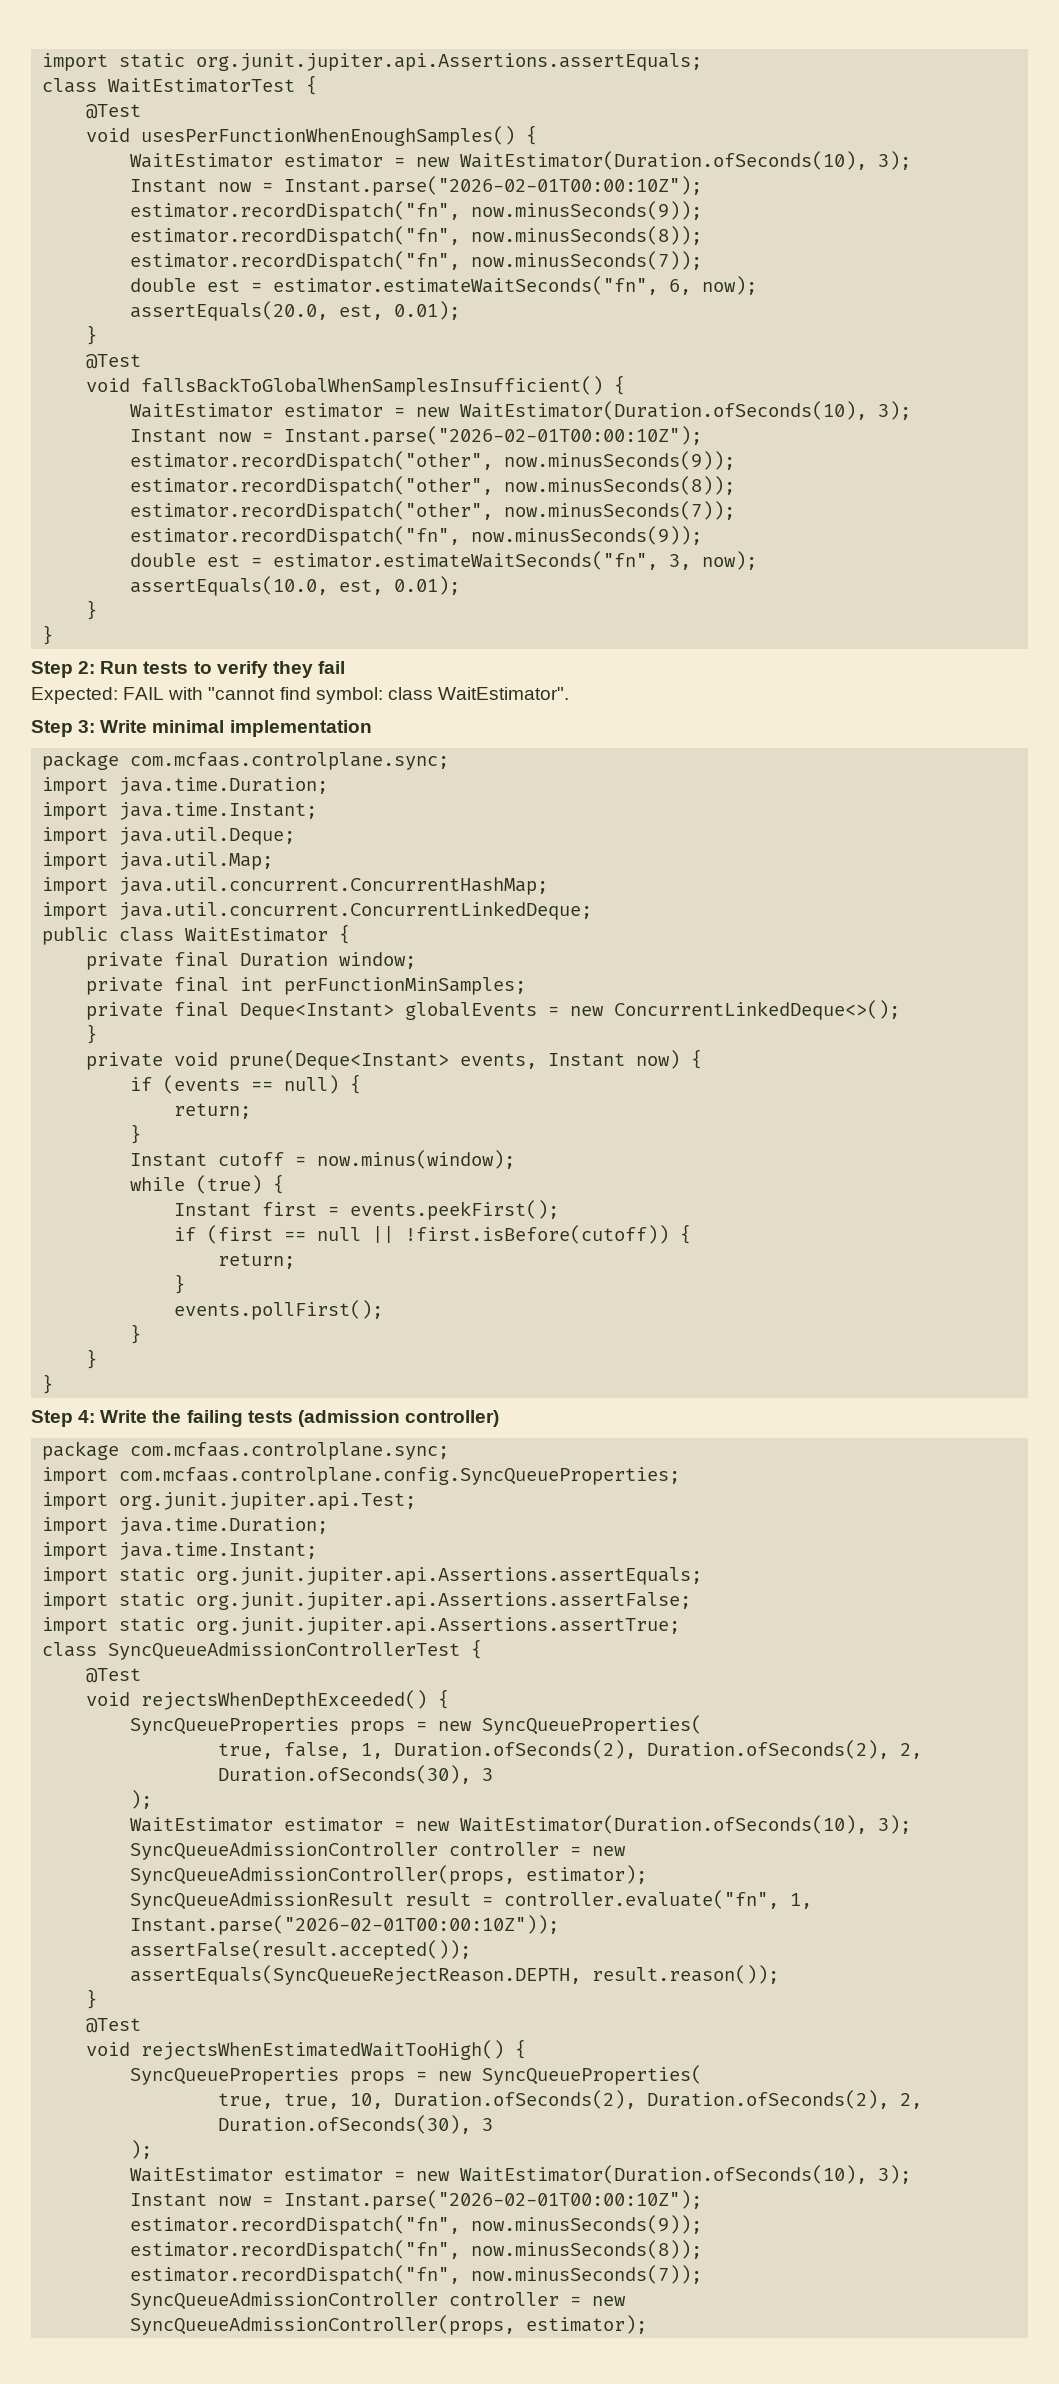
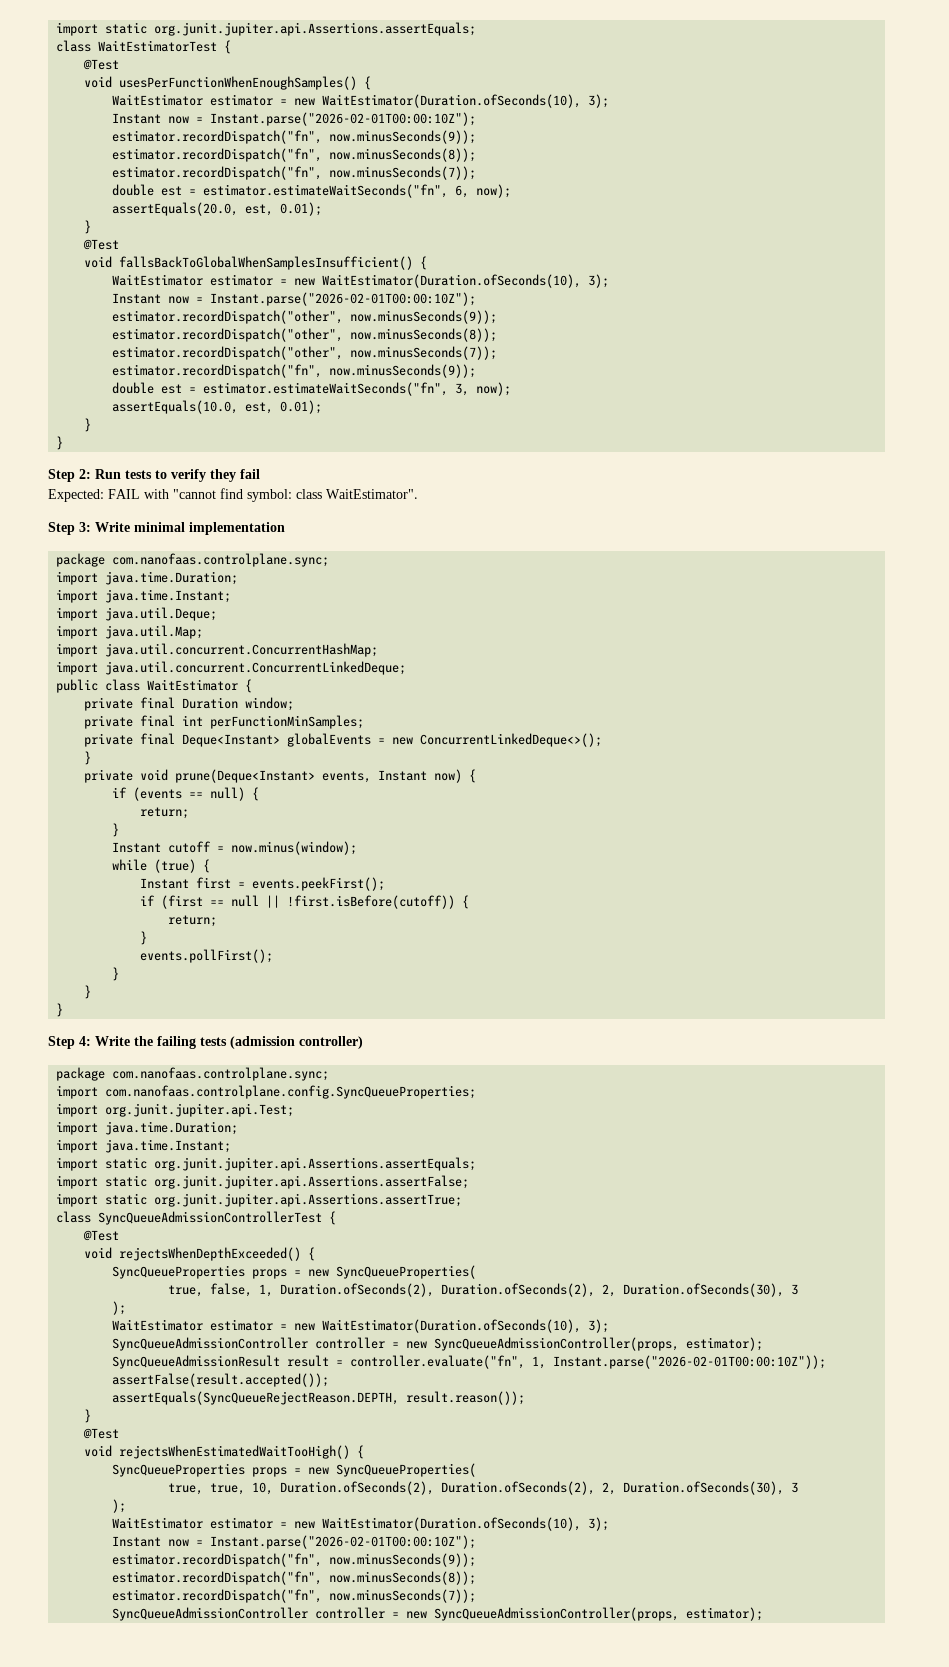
  Step 3: Write minimal implementation
- package com.mcfaas.controlplane.sync;
+ package com.nanofaas.controlplane.sync;
  Step 4: Write the failing tests (admission controller)
- package com.mcfaas.controlplane.sync;
- import com.mcfaas.controlplane.config.SyncQueueProperties;
+ package com.nanofaas.controlplane.sync;
+ import com.nanofaas.controlplane.config.SyncQueueProperties;

